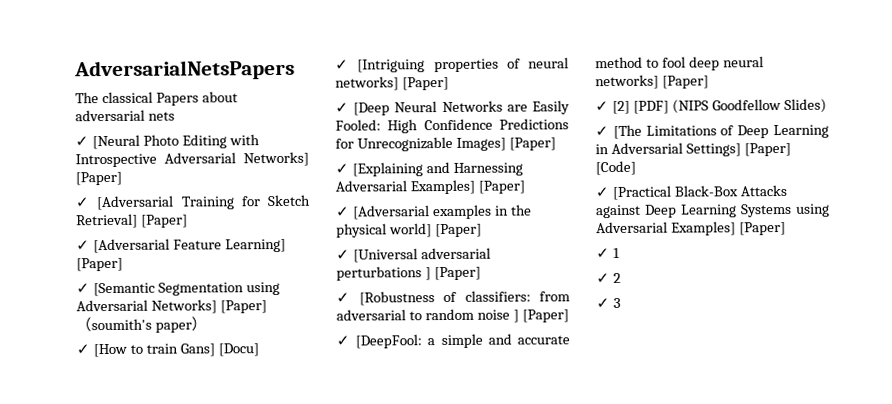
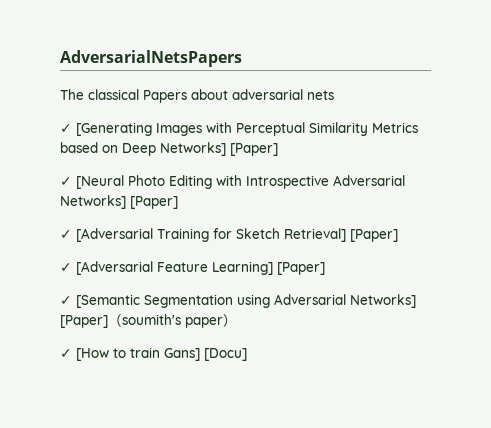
+ ✓ [Generating Images with Perceptual Similarity Metrics based on Deep Networks] [Paper]
- ✓ [Intriguing properties of neural networks] [Paper]
- ✓ [Deep Neural Networks are Easily Fooled: High Confidence Predictions for Unrecognizable Images] [Paper]
- ✓ [Explaining and Harnessing Adversarial Examples] [Paper]
- ✓ [Adversarial examples in the physical world] [Paper]
- ✓ [Universal adversarial perturbations ] [Paper]
- ✓ [Robustness of classifiers: from adversarial to random noise ] [Paper]
- ✓ [DeepFool: a simple and accurate method to fool deep neural networks] [Paper]
- ✓ [2] [PDF] (NIPS Goodfellow Slides)
- ✓ [The Limitations of Deep Learning in Adversarial Settings] [Paper] [Code]
- ✓ [Practical Black-Box Attacks against Deep Learning Systems using Adversarial Examples] [Paper]
- ✓ 1
- ✓ 2
- ✓ 3

